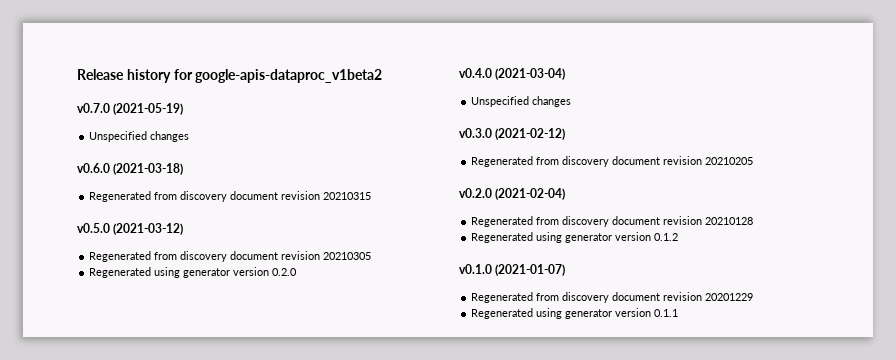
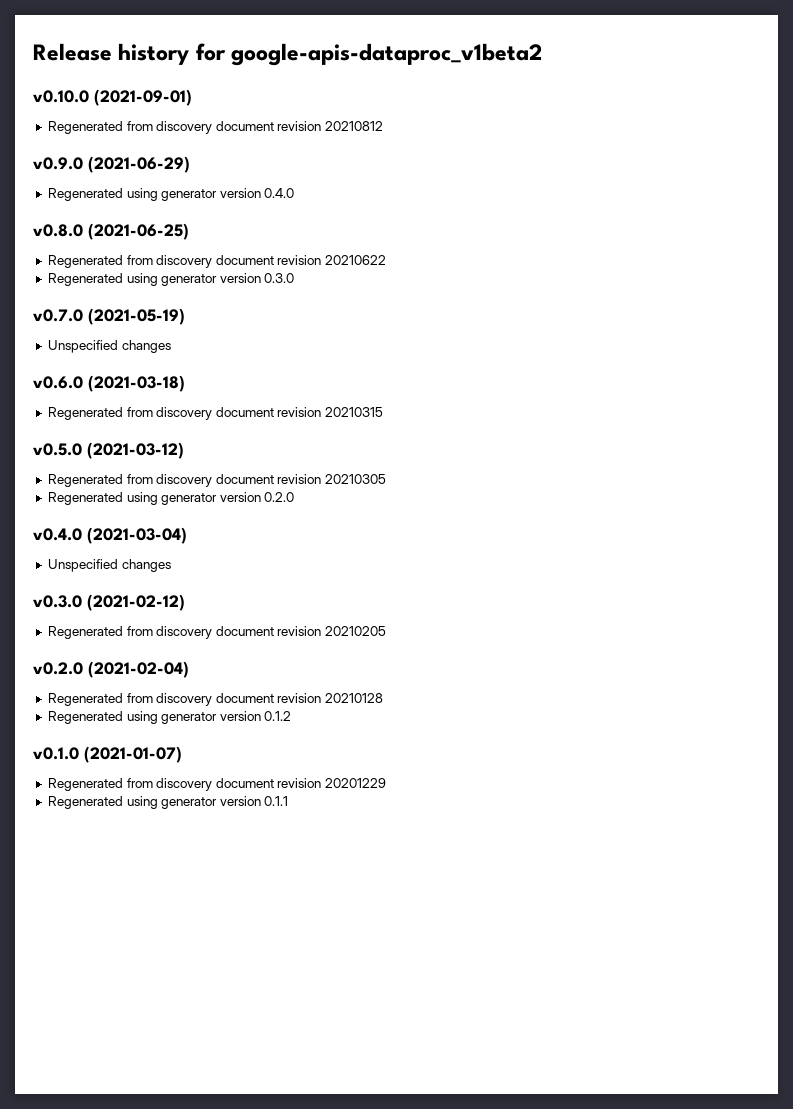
+ v0.10.0 (2021-09-01)
+ Regenerated from discovery document revision 20210812
+ v0.9.0 (2021-06-29)
+ Regenerated using generator version 0.4.0
+ v0.8.0 (2021-06-25)
+ Regenerated from discovery document revision 20210622
+ Regenerated using generator version 0.3.0

